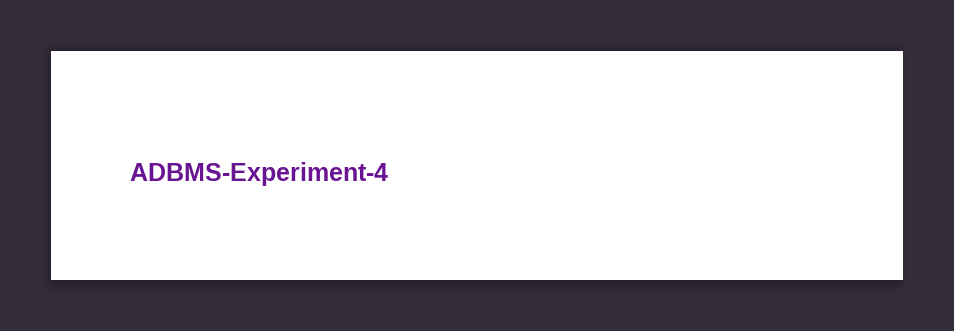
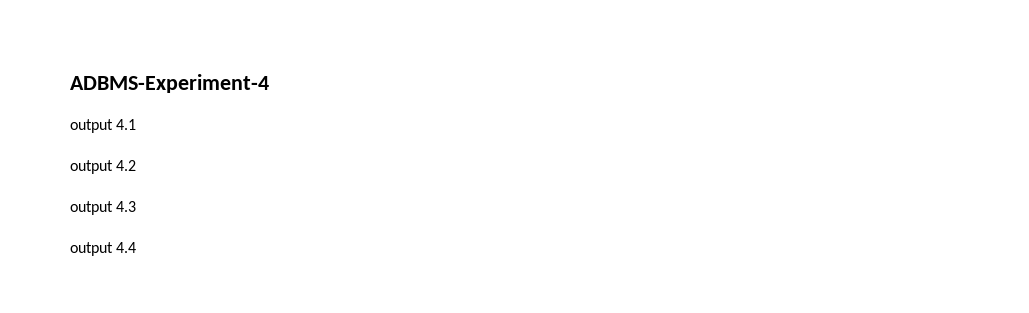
+ output 4.1
+ output 4.2
+ output 4.3
+ output 4.4

